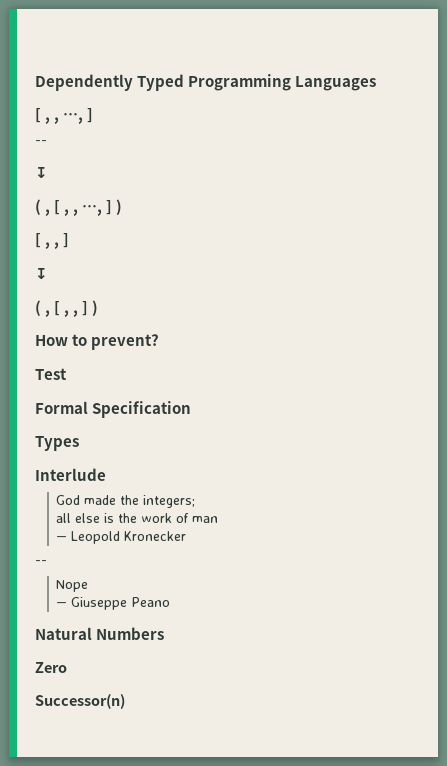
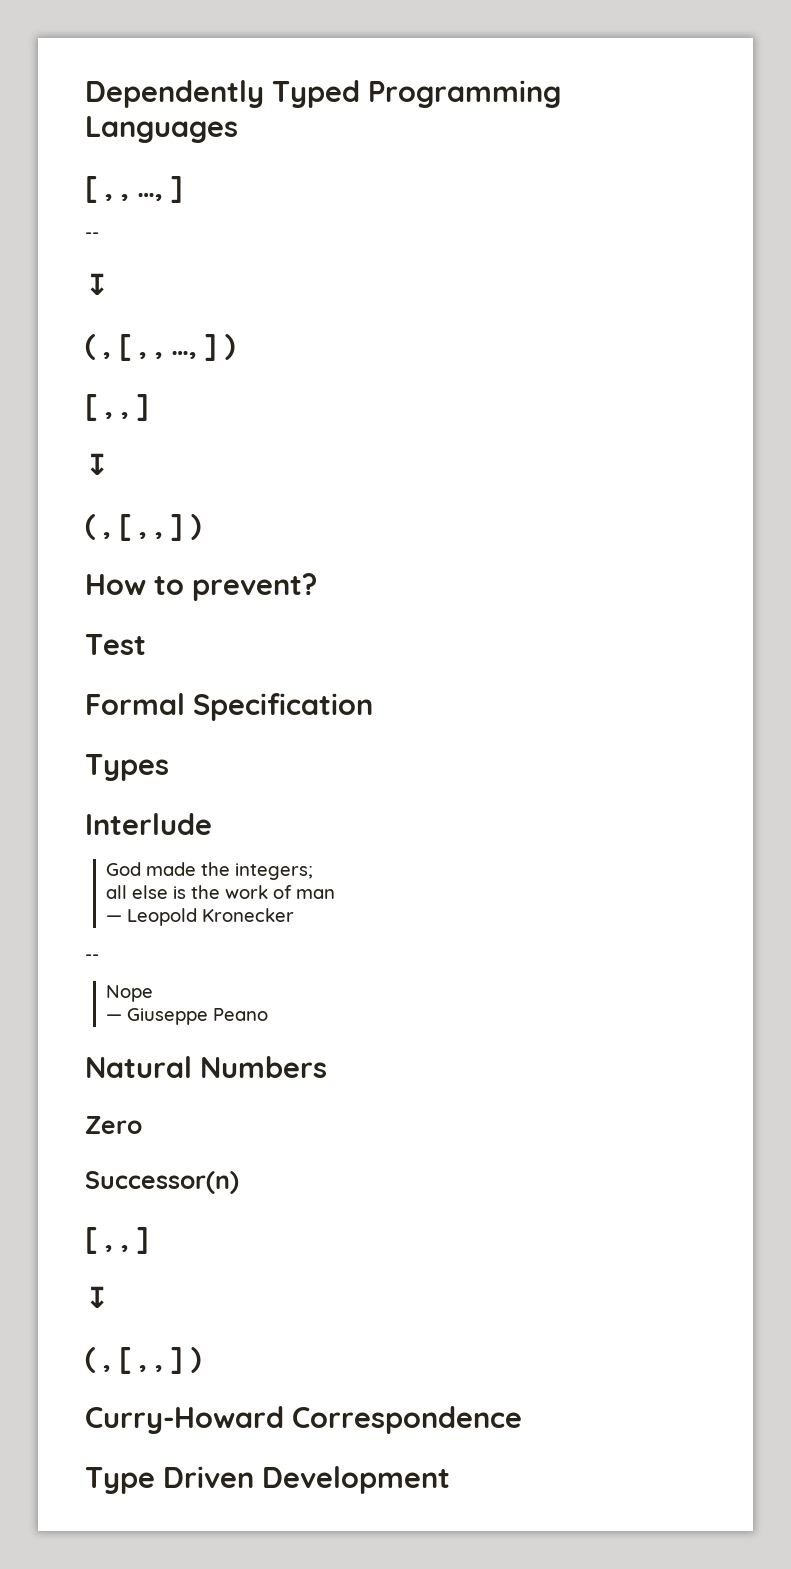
  Successor(n)
+ [ , , ]
+ ↧
+ ( , [ , , ] )
+ Curry-Howard Correspondence
+ Type Driven Development

